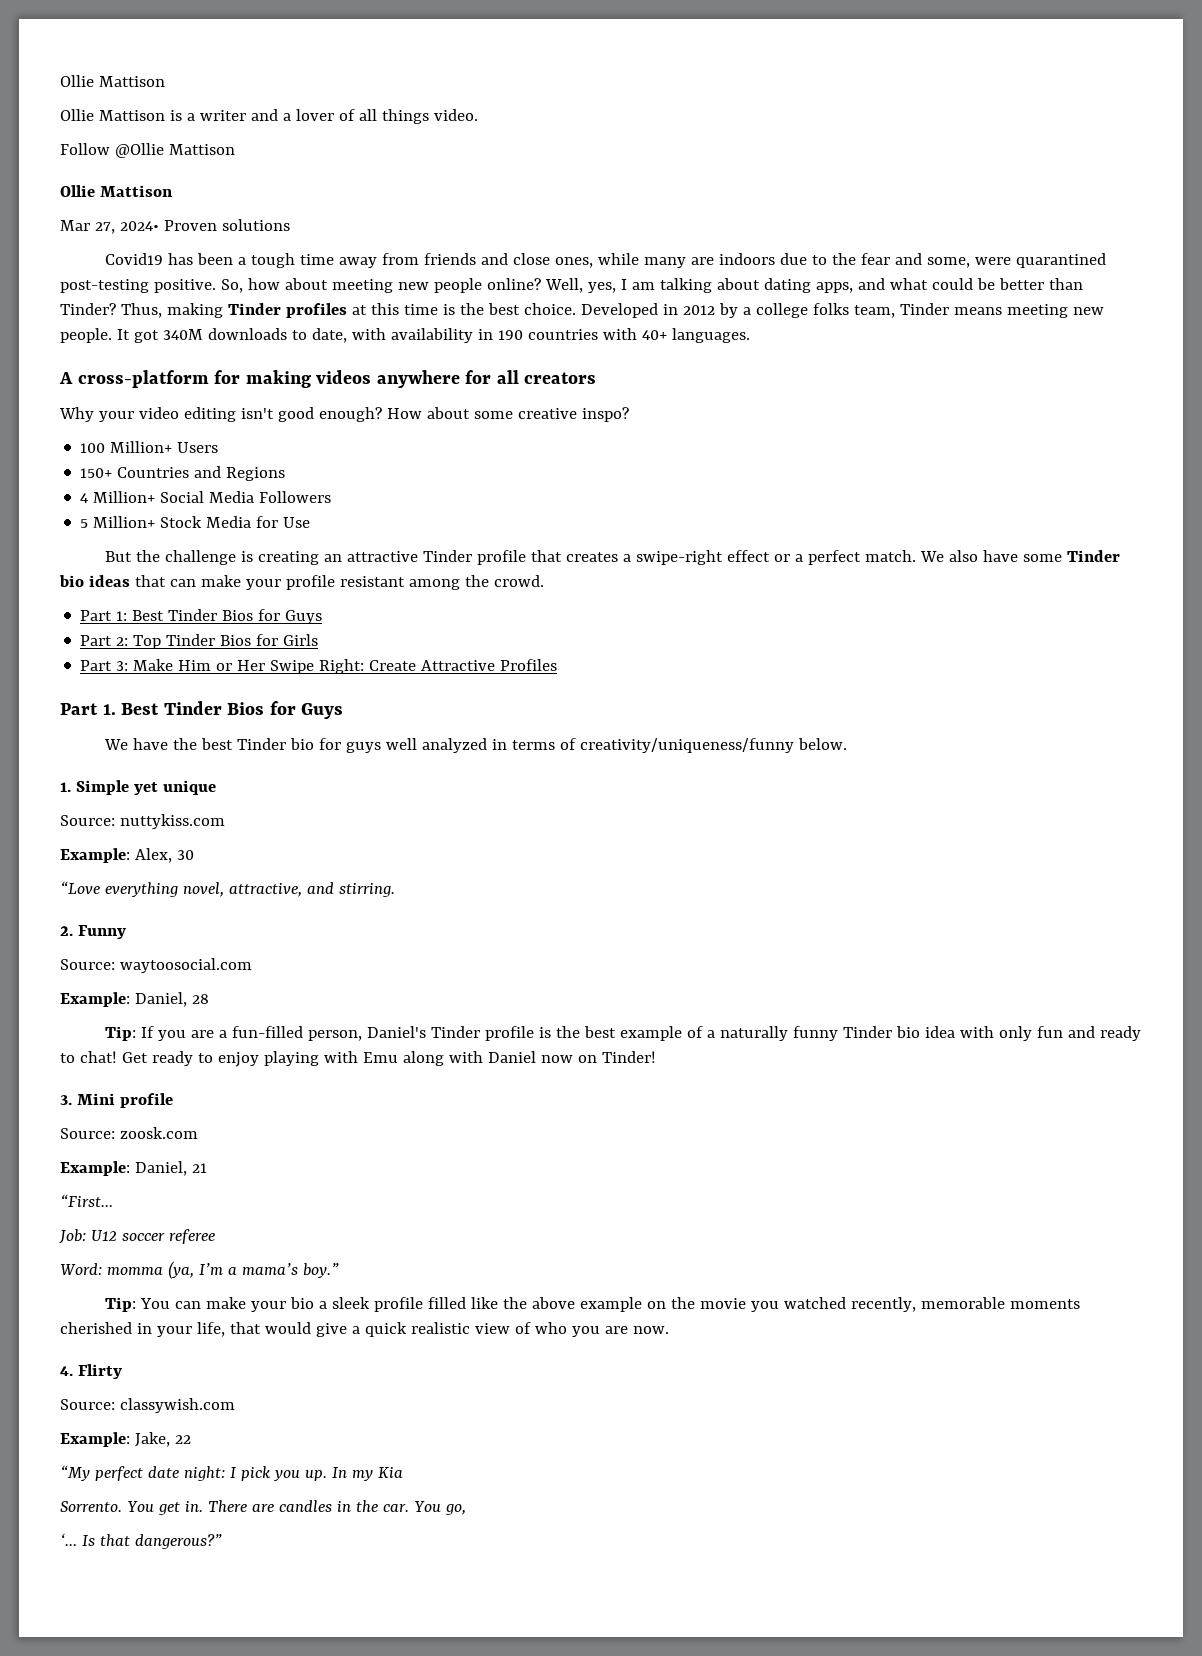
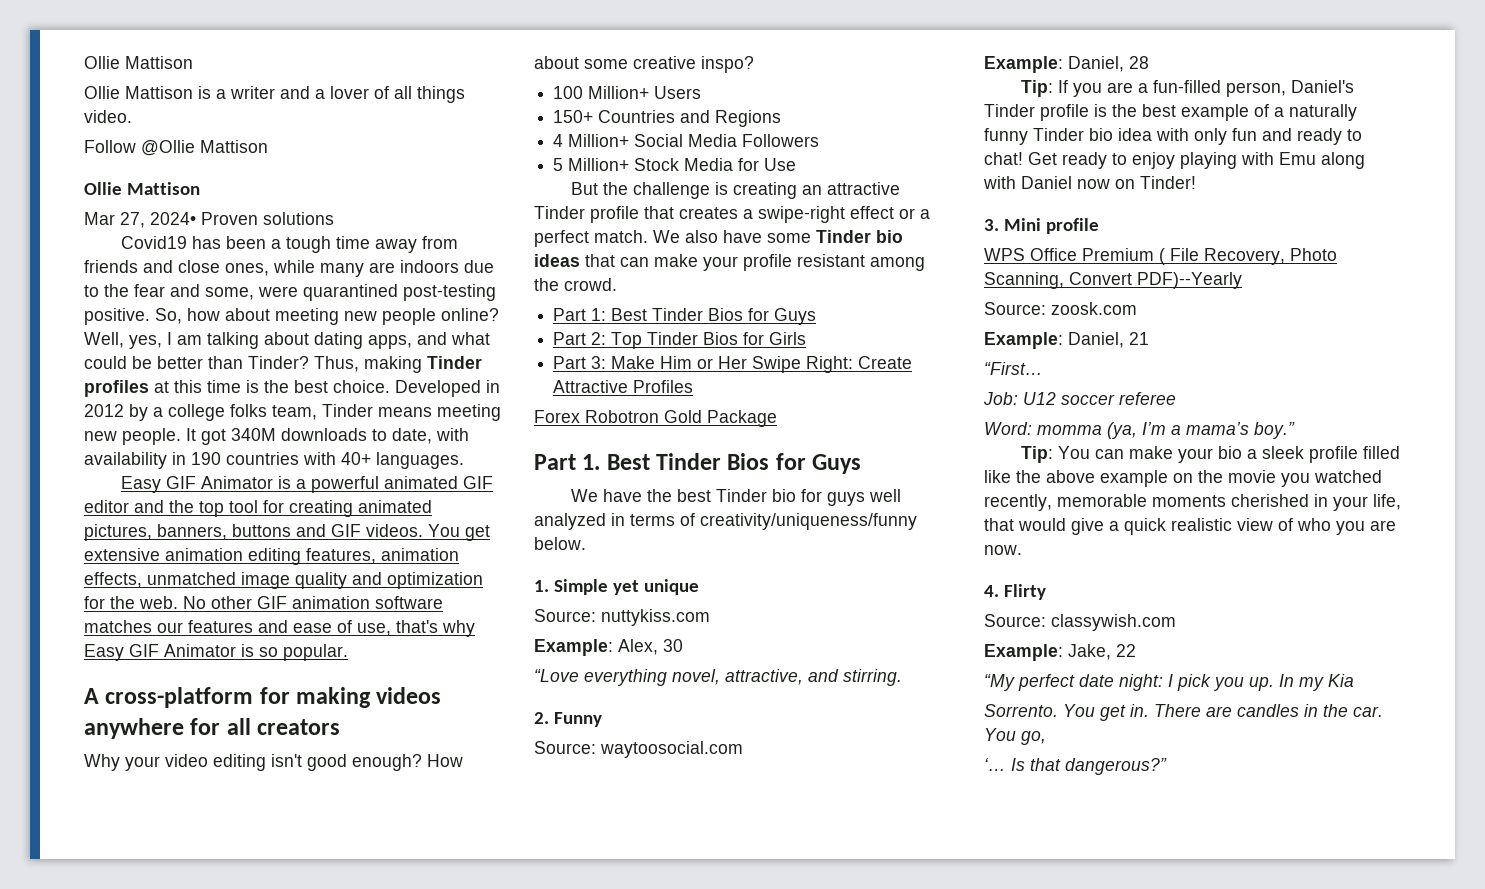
+ Easy GIF Animator is a powerful animated GIF editor and the top tool for creating animated pictures, banners, buttons and GIF videos. You get extensive animation editing features, animation effects, unmatched image quality and optimization for the web. No other GIF animation software matches our features and ease of use, that's why Easy GIF Animator is so popular.
+ Forex Robotron Gold Package
+ WPS Office Premium ( File Recovery, Photo Scanning, Convert PDF)--Yearly

